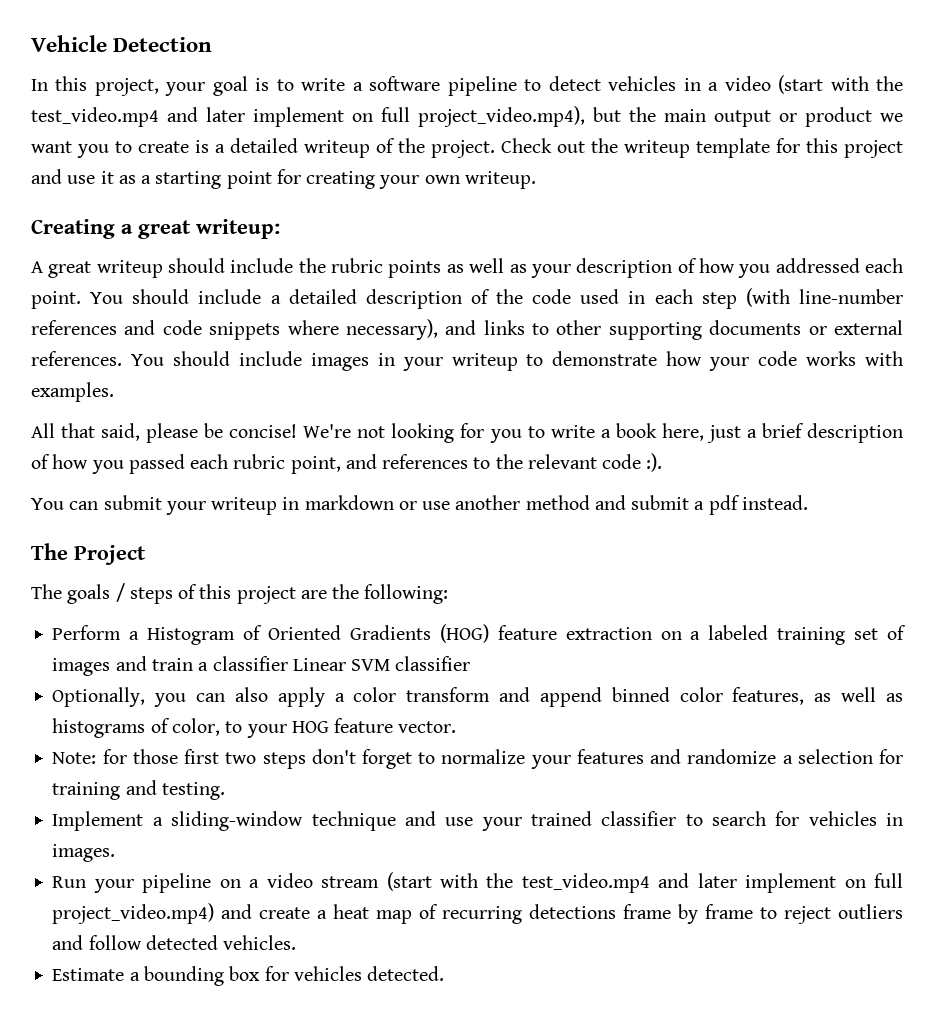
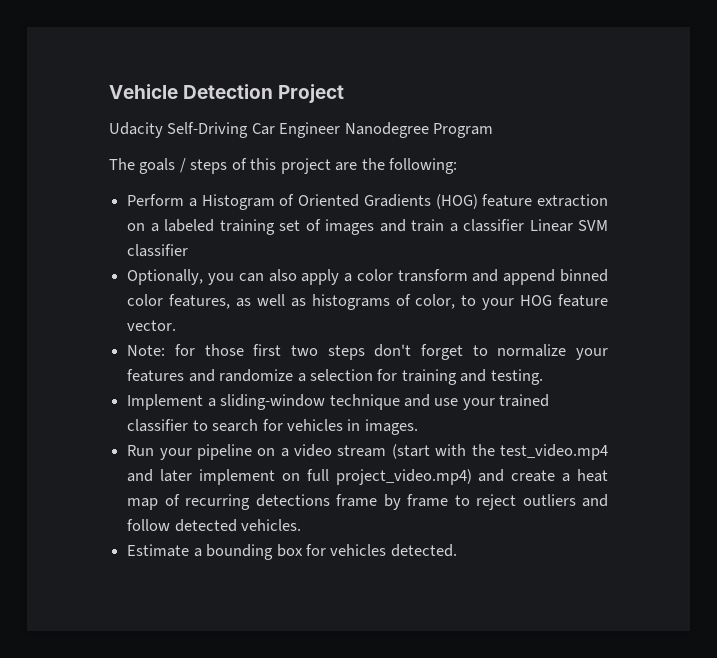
- Vehicle Detection
- In this project, your goal is to write a software pipeline to detect vehicles in a video (start with the test_video.mp4 and later implement on full project_video.mp4), but the main output or product we want you to create is a detailed writeup of the project. Check out the writeup template for this project and use it as a starting point for creating your own writeup.
- Creating a great writeup:
- A great writeup should include the rubric points as well as your description of how you addressed each point. You should include a detailed description of the code used in each step (with line-number references and code snippets where necessary), and links to other supporting documents or external references. You should include images in your writeup to demonstrate how your code works with examples.
- All that said, please be concise! We're not looking for you to write a book here, just a brief description of how you passed each rubric point, and references to the relevant code :).
- You can submit your writeup in markdown or use another method and submit a pdf instead.
- The Project
+ Vehicle Detection Project
+ Udacity Self-Driving Car Engineer Nanodegree Program

